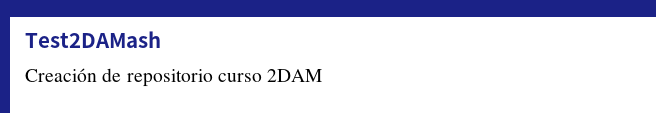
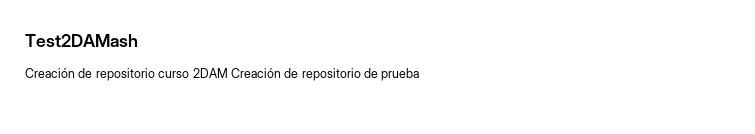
- Creación de repositorio curso 2DAM
+ Creación de repositorio curso 2DAM Creación de repositorio de prueba

